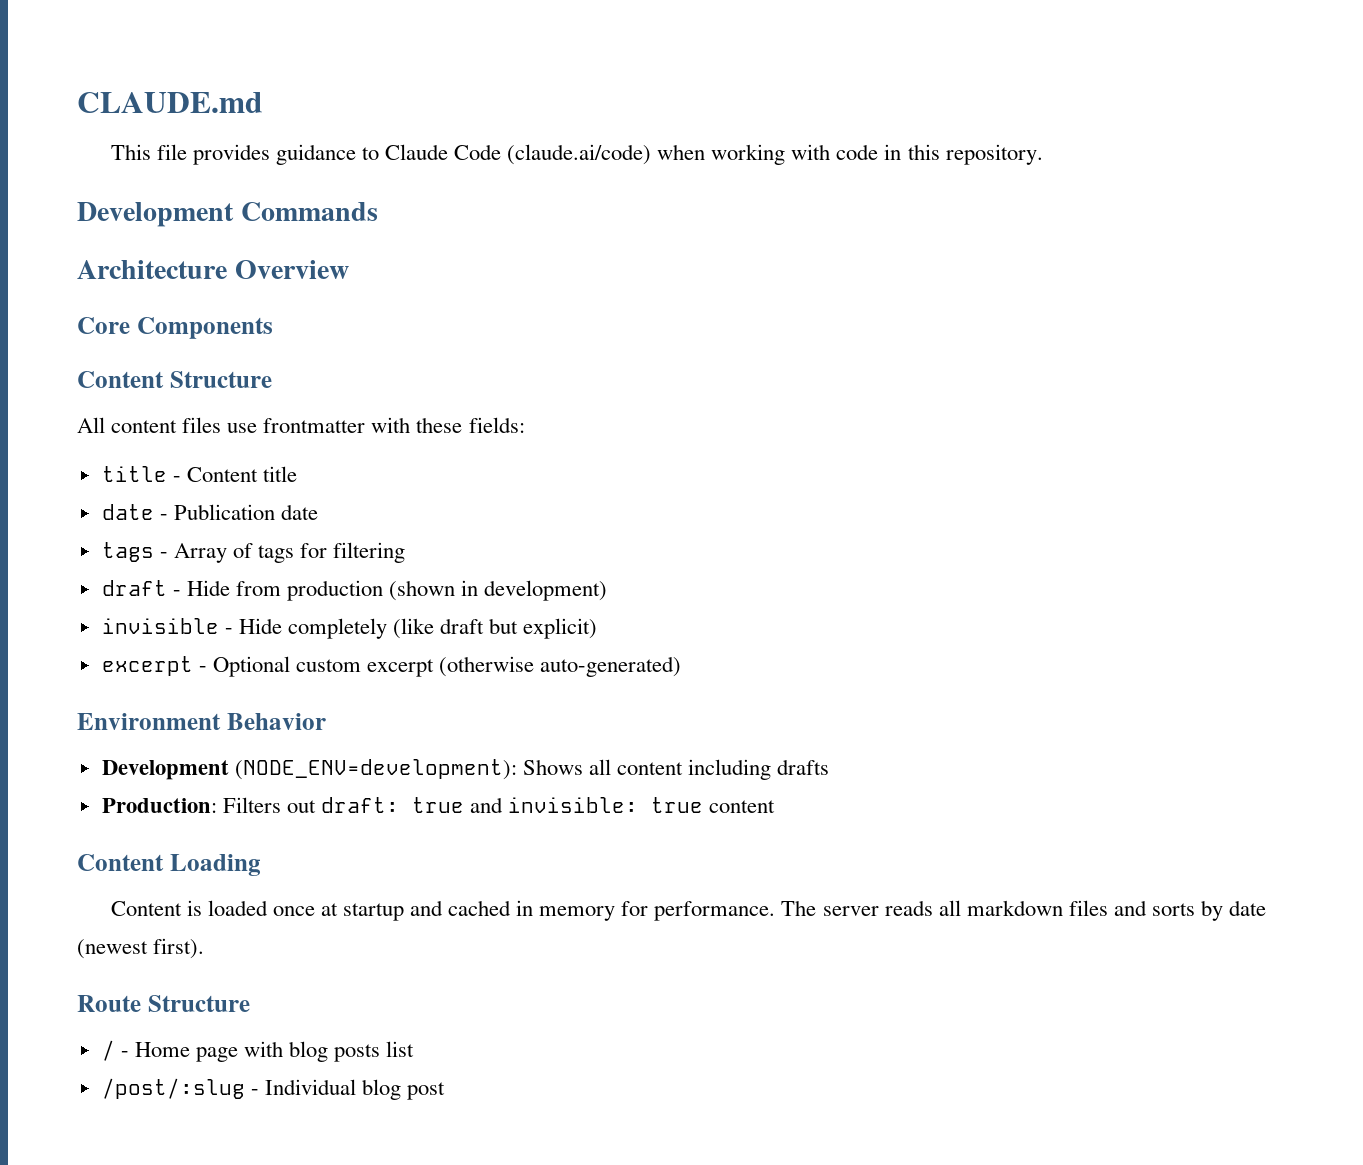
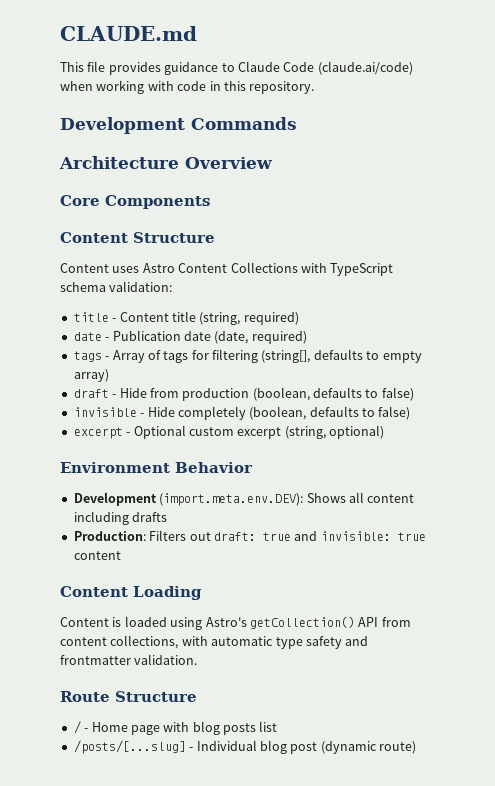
- All content files use frontmatter with these fields:
+ Content uses Astro Content Collections with TypeScript schema validation:
- title - Content title
+ title - Content title (string, required)
- date - Publication date
+ date - Publication date (date, required)
- tags - Array of tags for filtering
+ tags - Array of tags for filtering (string[], defaults to empty array)
- draft - Hide from production (shown in development)
+ draft - Hide from production (boolean, defaults to false)
- invisible - Hide completely (like draft but explicit)
+ invisible - Hide completely (boolean, defaults to false)
- excerpt - Optional custom excerpt (otherwise auto-generated)
+ excerpt - Optional custom excerpt (string, optional)
- Development (NODE_ENV=development): Shows all content including drafts
+ Development (import.meta.env.DEV): Shows all content including drafts
- Content is loaded once at startup and cached in memory for performance. The server reads all markdown files and sorts by date (newest first).
+ Content is loaded using Astro's getCollection() API from content collections, with automatic type safety and frontmatter validation.
- /post/:slug - Individual blog post
+ /posts/[...slug] - Individual blog post (dynamic route)

